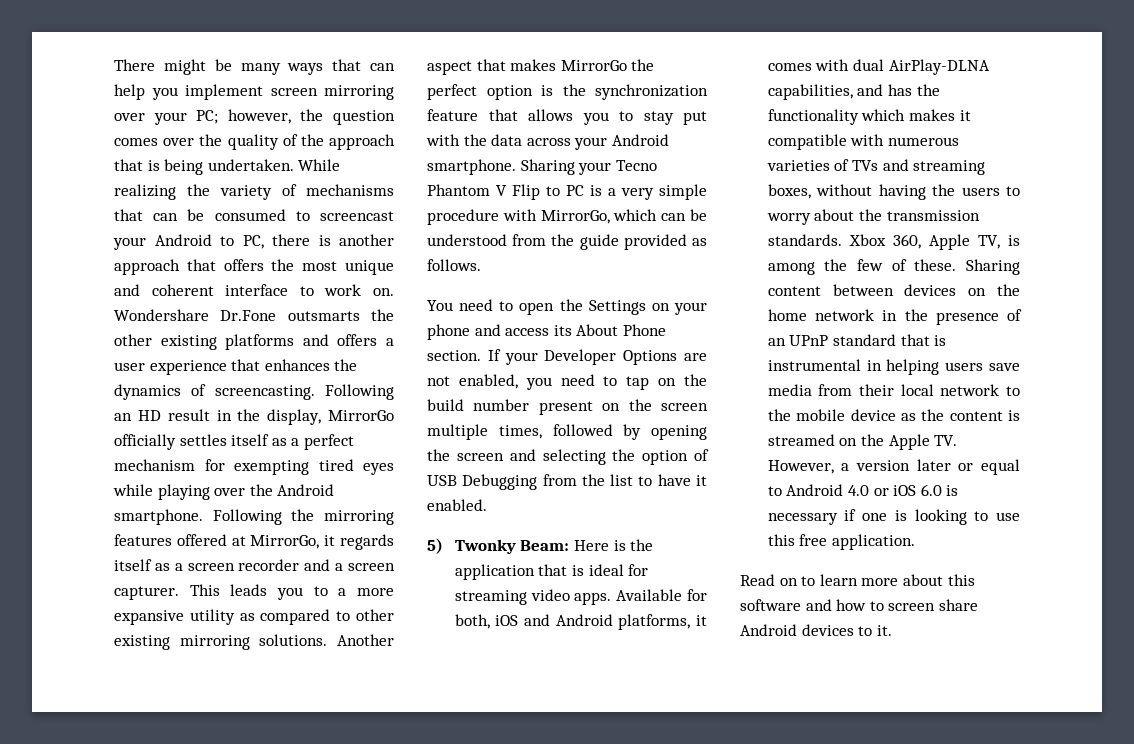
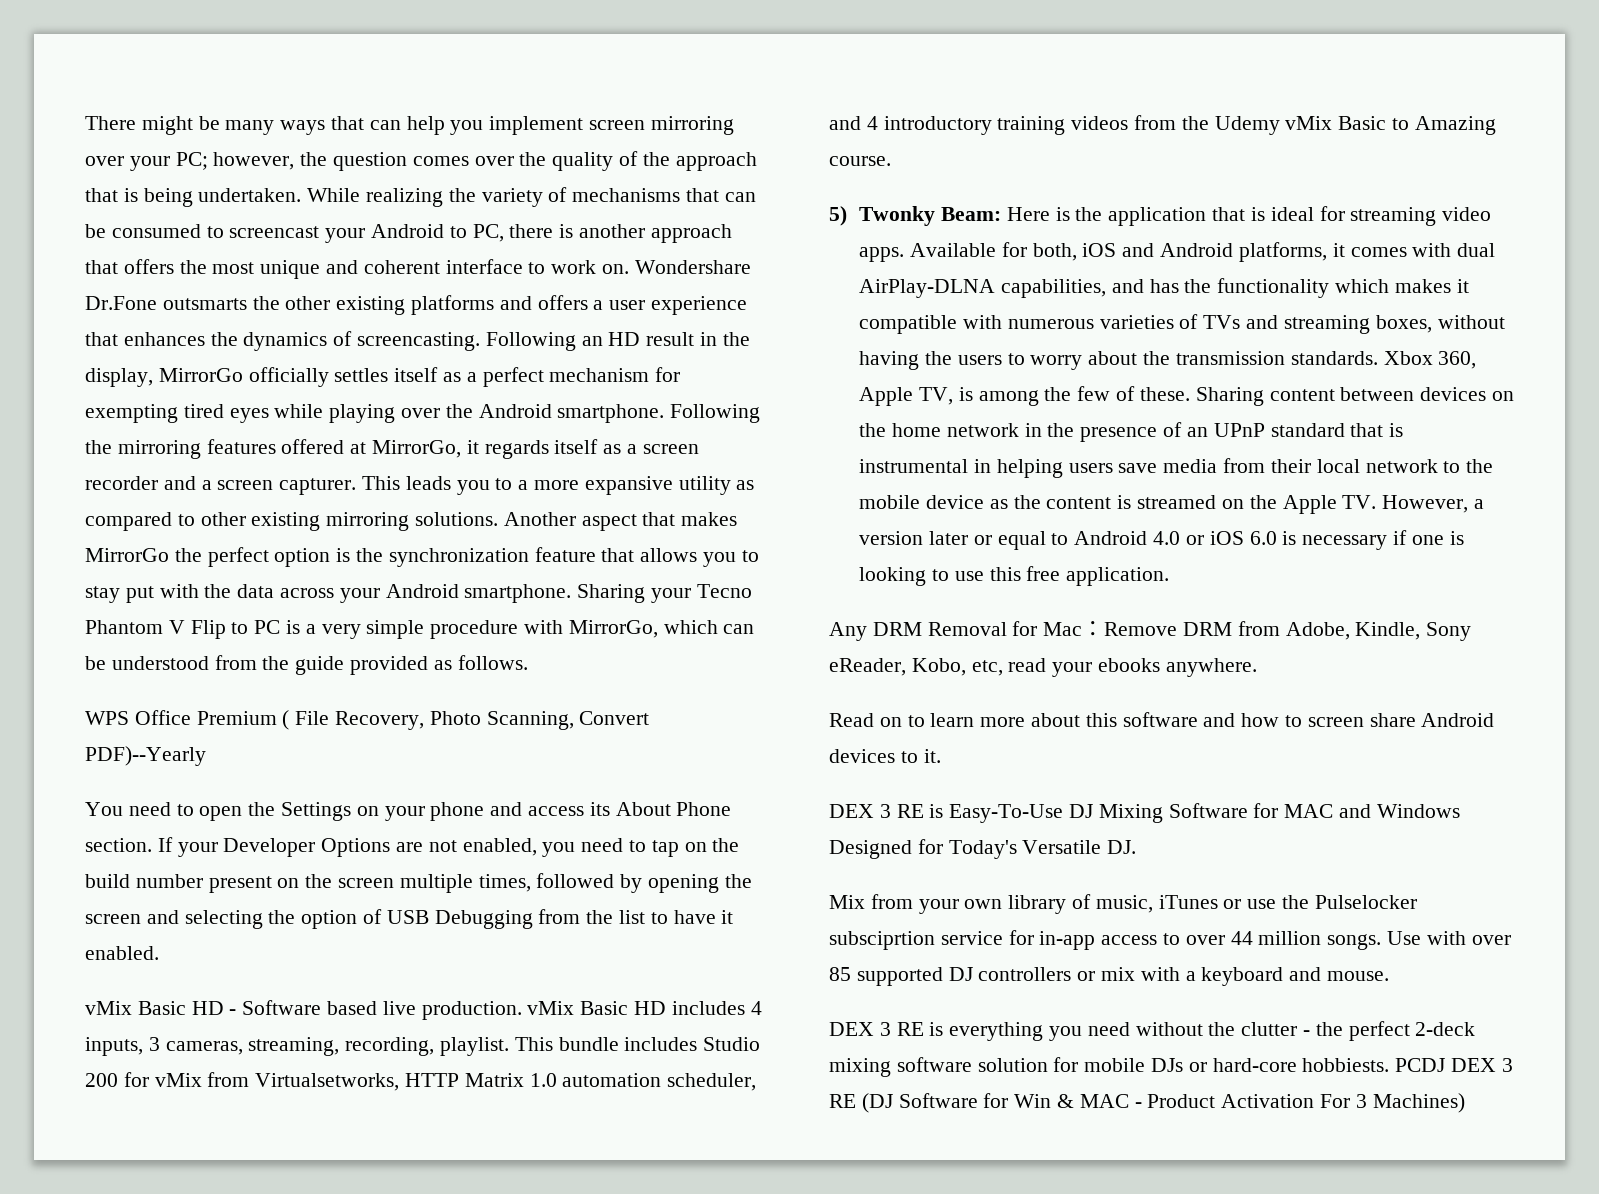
+ WPS Office Premium ( File Recovery, Photo Scanning, Convert PDF)--Yearly
+ vMix Basic HD - Software based live production. vMix Basic HD includes 4 inputs, 3 cameras, streaming, recording, playlist. This bundle includes Studio 200 for vMix from Virtualsetworks, HTTP Matrix 1.0 automation scheduler, and 4 introductory training videos from the Udemy vMix Basic to Amazing course.
+ Any DRM Removal for Mac：Remove DRM from Adobe, Kindle, Sony eReader, Kobo, etc, read your ebooks anywhere.
+ DEX 3 RE is Easy-To-Use DJ Mixing Software for MAC and Windows Designed for Today's Versatile DJ.
+ Mix from your own library of music, iTunes or use the Pulselocker subsciprtion service for in-app access to over 44 million songs. Use with over 85 supported DJ controllers or mix with a keyboard and mouse.
+ DEX 3 RE is everything you need without the clutter - the perfect 2-deck mixing software solution for mobile DJs or hard-core hobbiests. PCDJ DEX 3 RE (DJ Software for Win & MAC - Product Activation For 3 Machines)

